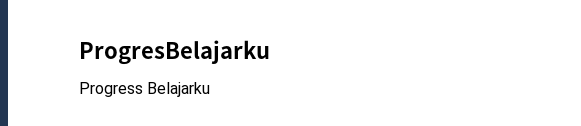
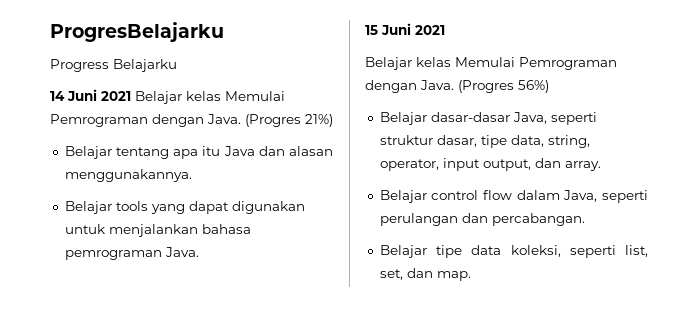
+ 14 Juni 2021 Belajar kelas Memulai Pemrograman dengan Java. (Progres 21%)
+ Belajar tentang apa itu Java dan alasan menggunakannya.
+ Belajar tools yang dapat digunakan untuk menjalankan bahasa pemrograman Java.
+ 15 Juni 2021
+ Belajar kelas Memulai Pemrograman dengan Java. (Progres 56%)
+ Belajar dasar-dasar Java, seperti struktur dasar, tipe data, string, operator, input output, dan array.
+ Belajar control flow dalam Java, seperti perulangan dan percabangan.
+ Belajar tipe data koleksi, seperti list, set, dan map.

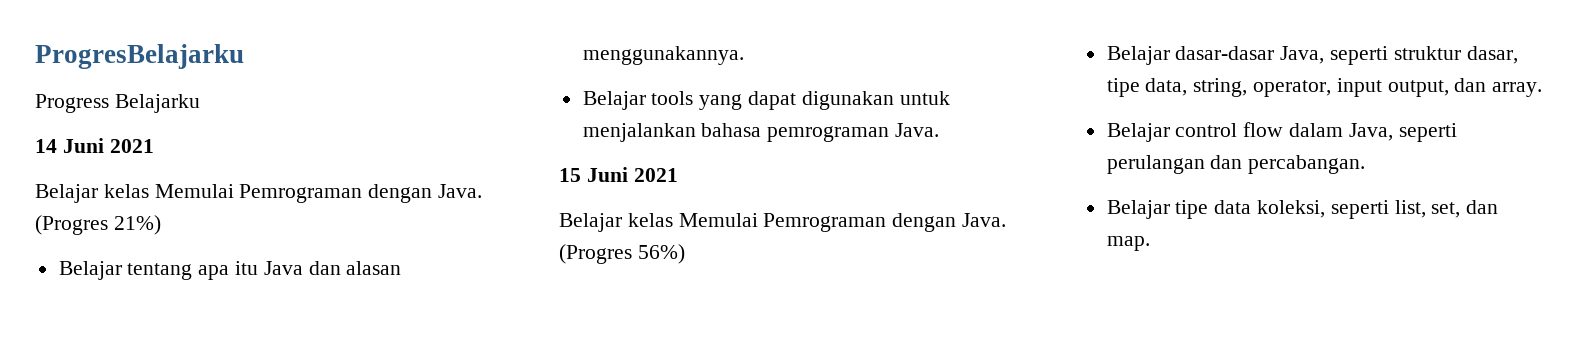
- 14 Juni 2021 Belajar kelas Memulai Pemrograman dengan Java.
+ 14 Juni 2021
+ Belajar kelas Memulai Pemrograman dengan Java.

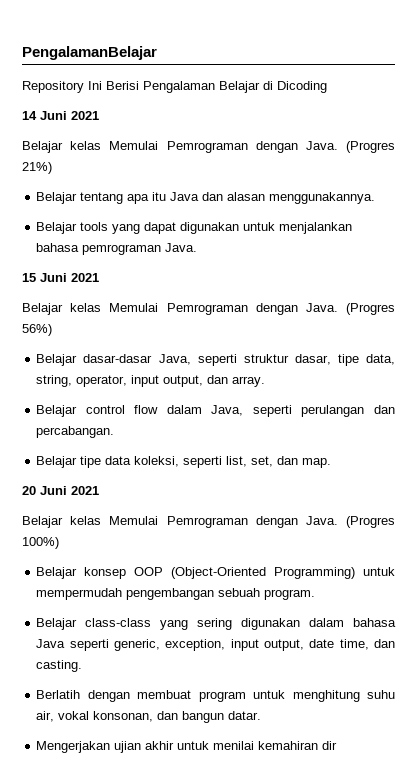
- ProgresBelajarku
- Progress Belajarku
+ PengalamanBelajar
+ Repository Ini Berisi Pengalaman Belajar di Dicoding
+ 20 Juni 2021
+ Belajar kelas Memulai Pemrograman dengan Java. (Progres 100%)
+ Belajar konsep OOP (Object-Oriented Programming) untuk mempermudah pengembangan sebuah program.
+ Belajar class-class yang sering digunakan dalam bahasa Java seperti generic, exception, input output, date time, dan casting.
+ Berlatih dengan membuat program untuk menghitung suhu air, vokal konsonan, dan bangun datar.
+ Mengerjakan ujian akhir untuk menilai kemahiran dir

